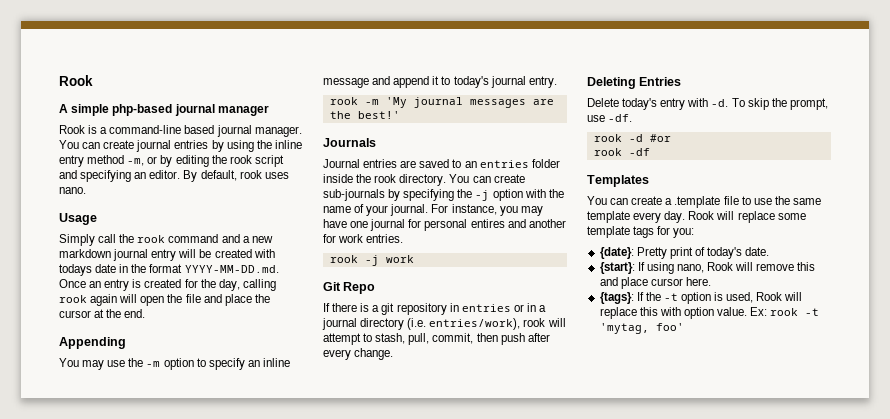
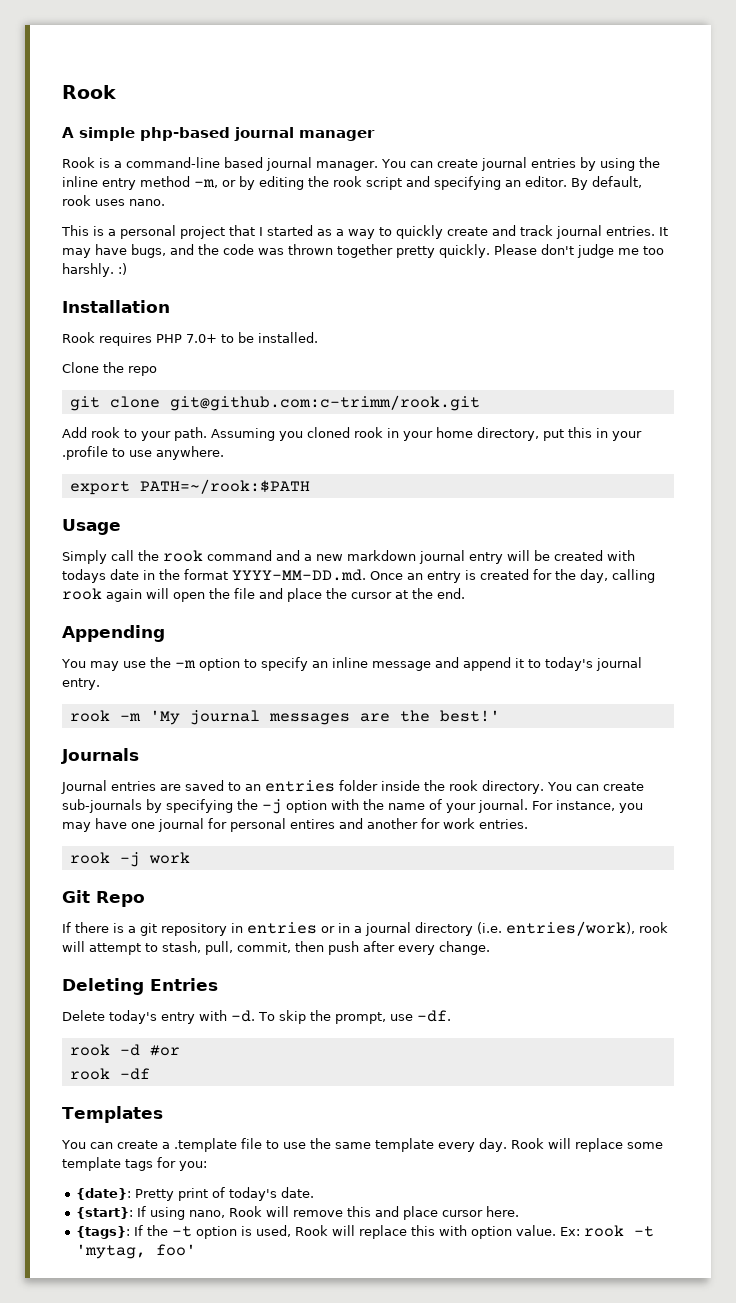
+ This is a personal project that I started as a way to quickly create and track journal entries. It may have bugs, and the code was thrown together pretty quickly. Please don't judge me too harshly. :)
+ Installation
+ Rook requires PHP 7.0+ to be installed.
+ Clone the repo
+ git clone git@github.com:c-trimm/rook.git
+ Add rook to your path. Assuming you cloned rook in your home directory, put this in your .profile to use anywhere.
+ export PATH=~/rook:$PATH

